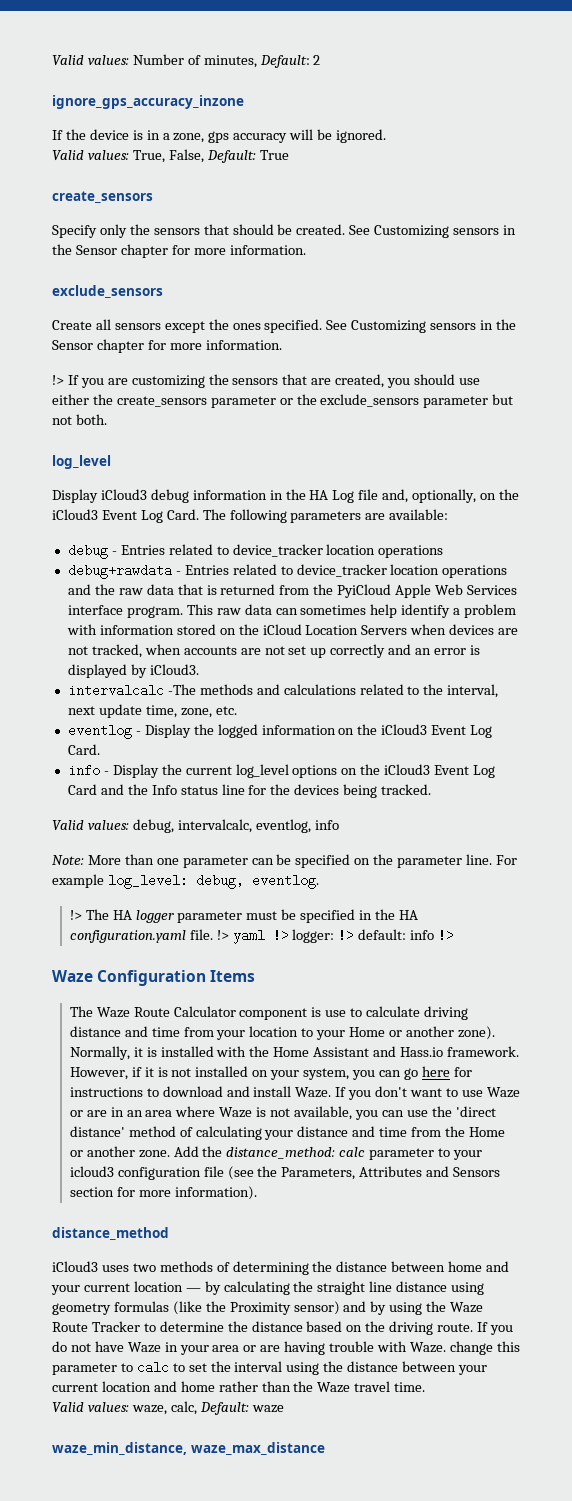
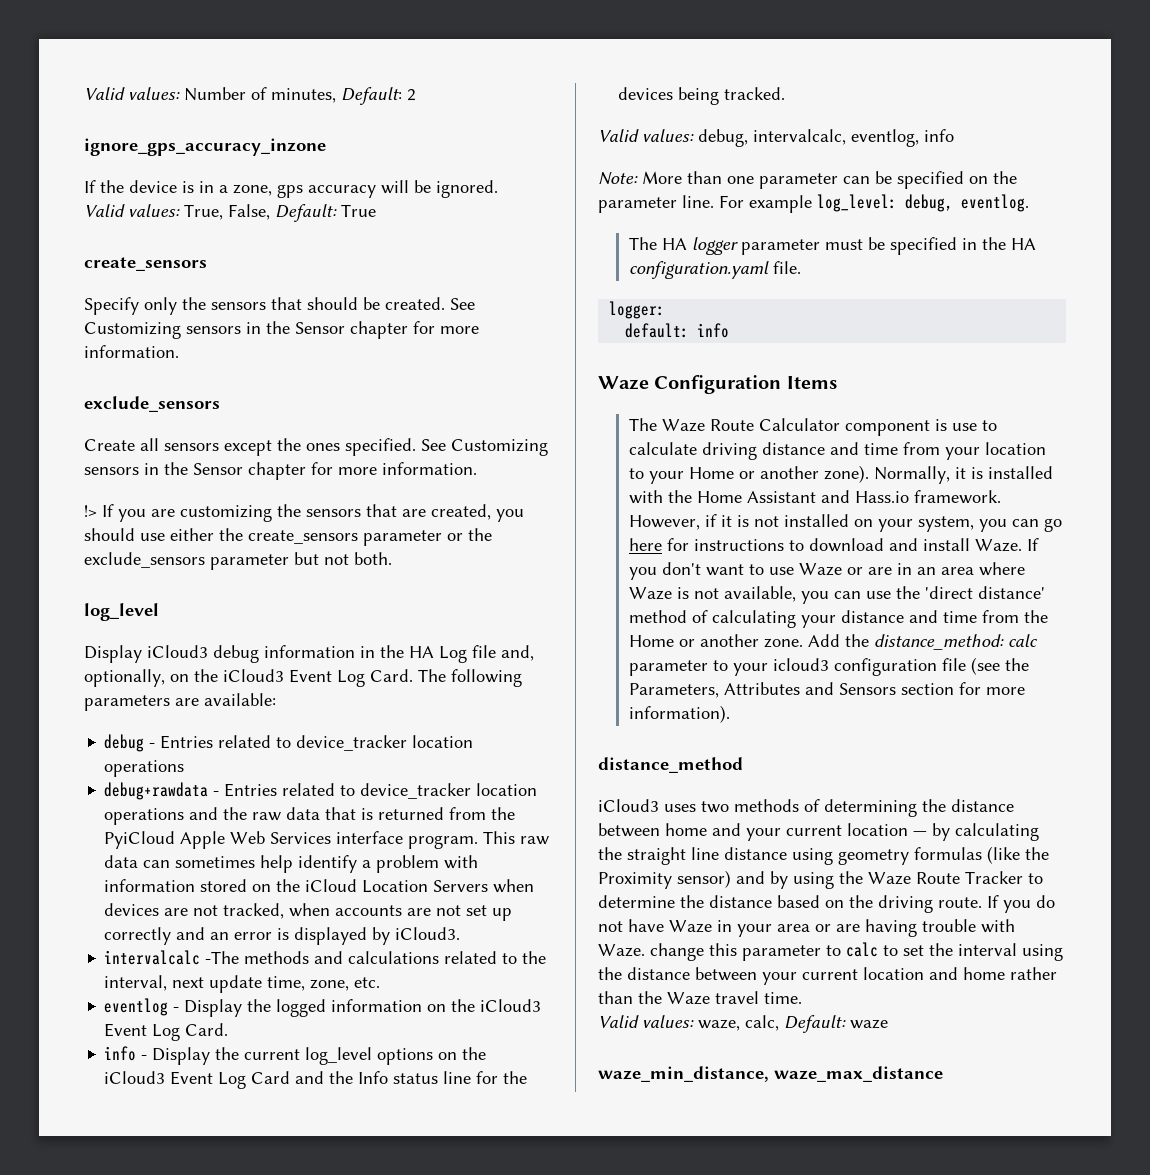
- !> The HA logger parameter must be specified in the HA configuration.yaml file. !> yaml !> logger: !> default: info !>
+ The HA logger parameter must be specified in the HA configuration.yaml file.
+ logger:
+ default: info

